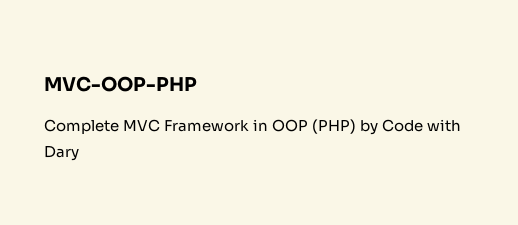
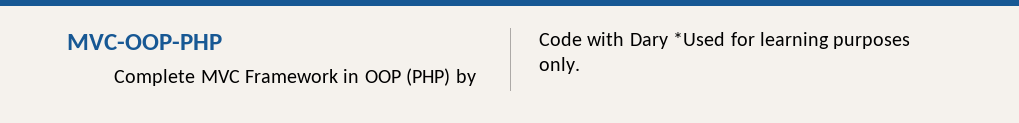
- Complete MVC Framework in OOP (PHP) by Code with Dary
+ Complete MVC Framework in OOP (PHP) by Code with Dary *Used for learning purposes only.

